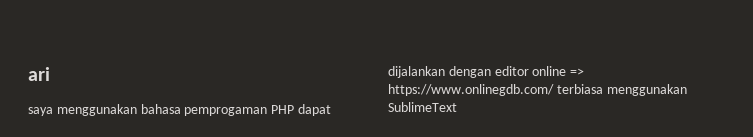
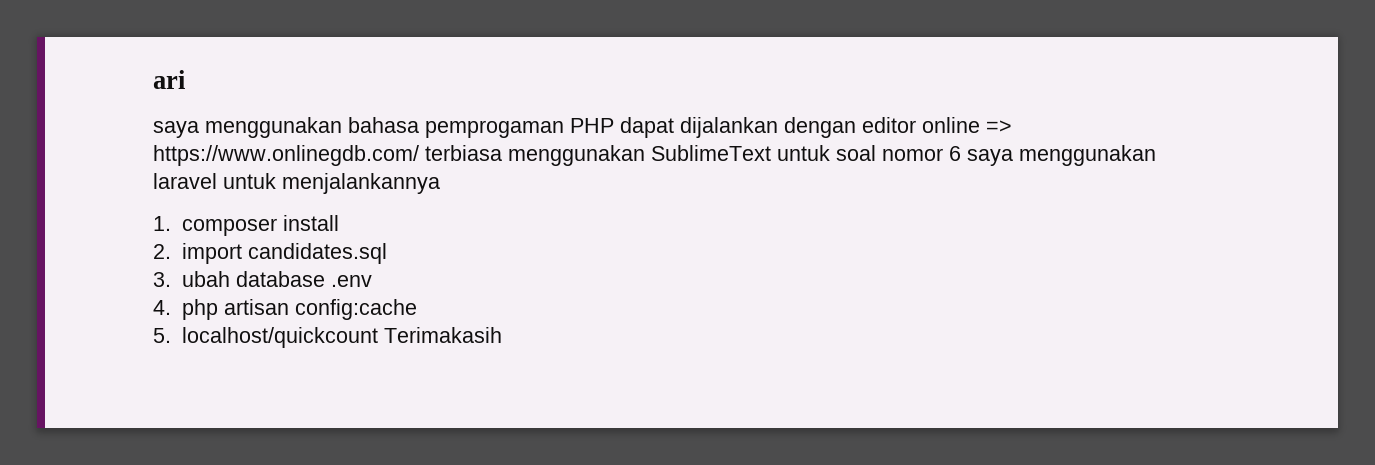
- saya menggunakan bahasa pemprogaman PHP dapat dijalankan dengan editor online => https://www.onlinegdb.com/ terbiasa menggunakan SublimeText
+ saya menggunakan bahasa pemprogaman PHP dapat dijalankan dengan editor online => https://www.onlinegdb.com/ terbiasa menggunakan SublimeText untuk soal nomor 6 saya menggunakan laravel untuk menjalankannya
+ 1. composer install
+ 2. import candidates.sql
+ 3. ubah database .env
+ 4. php artisan config:cache
+ 5. localhost/quickcount Terimakasih

